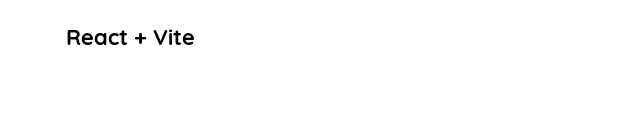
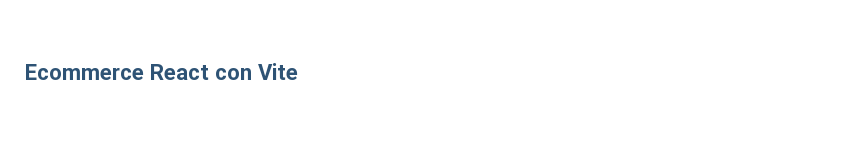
- React + Vite
+ Ecommerce React con Vite

